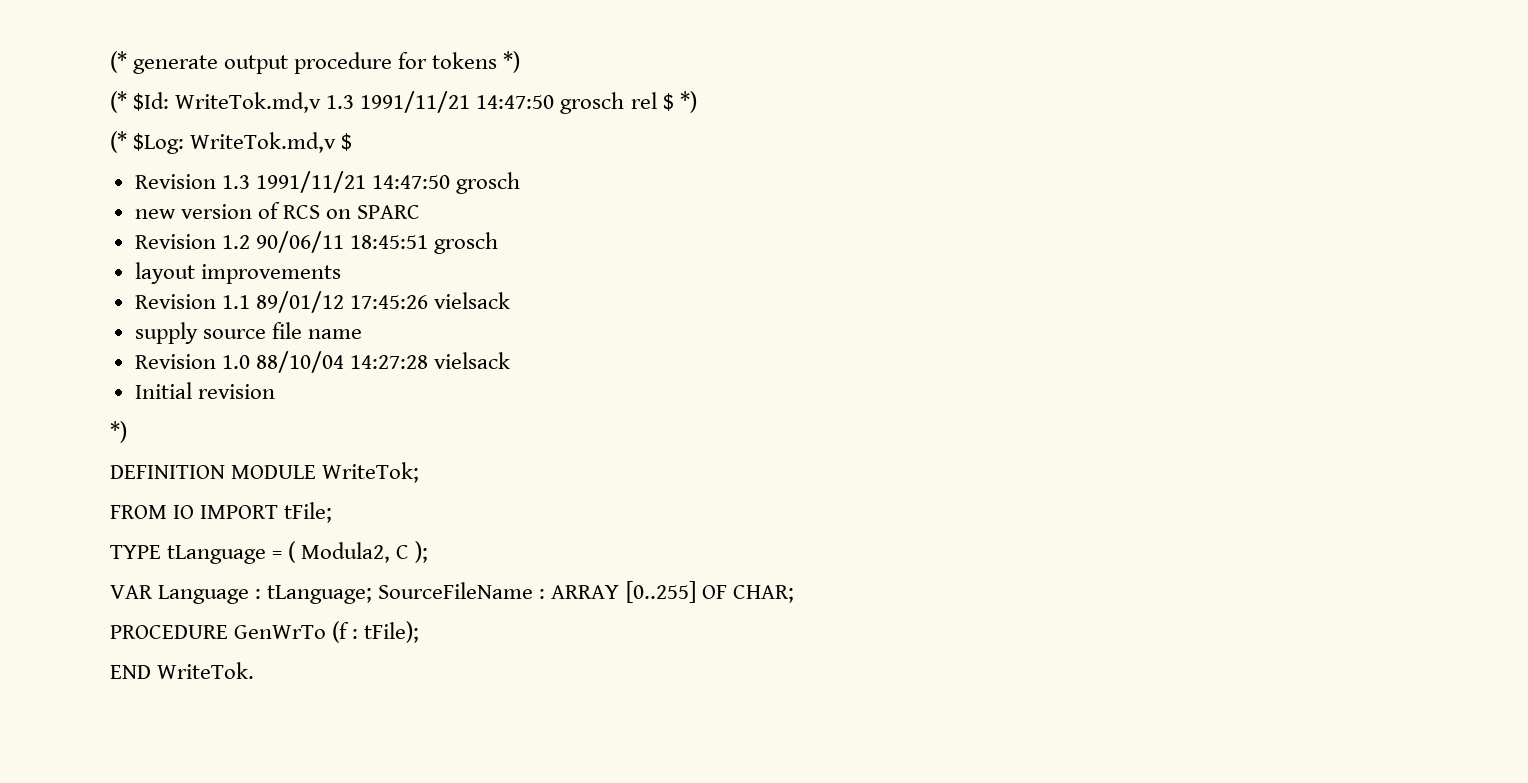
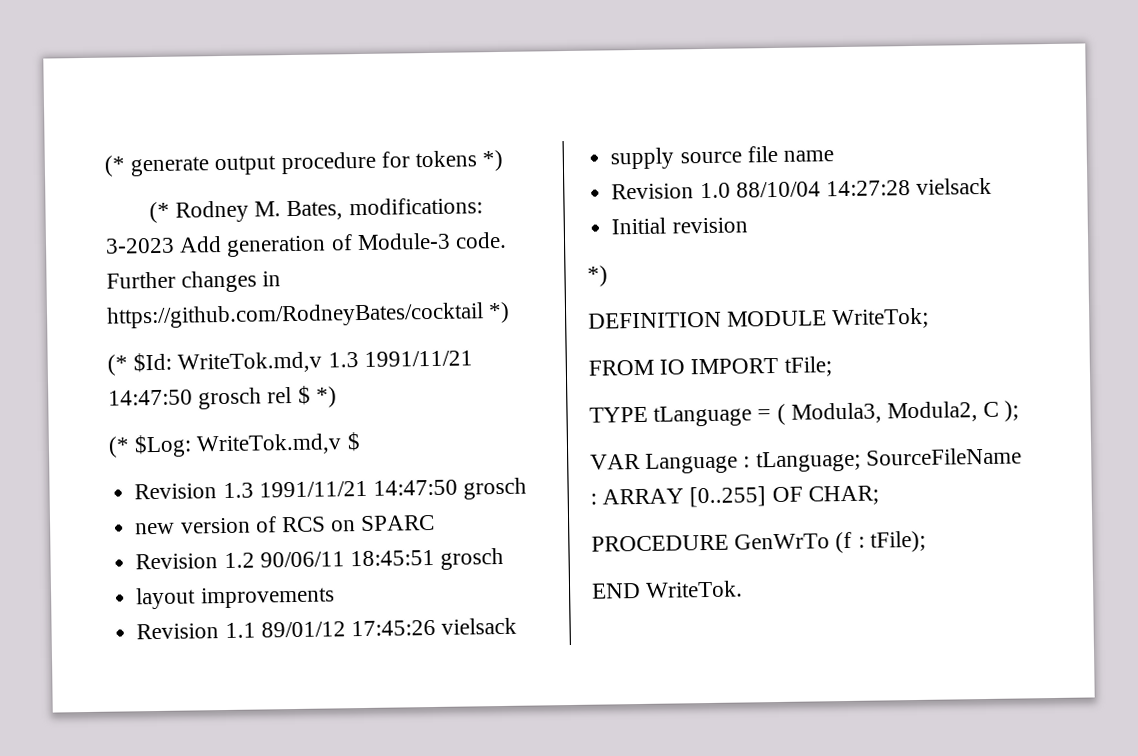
+ (* Rodney M. Bates, modifications: 3-2023 Add generation of Module-3 code. Further changes in https://github.com/RodneyBates/cocktail *)
- TYPE tLanguage = ( Modula2, C );
+ TYPE tLanguage = ( Modula3, Modula2, C );

